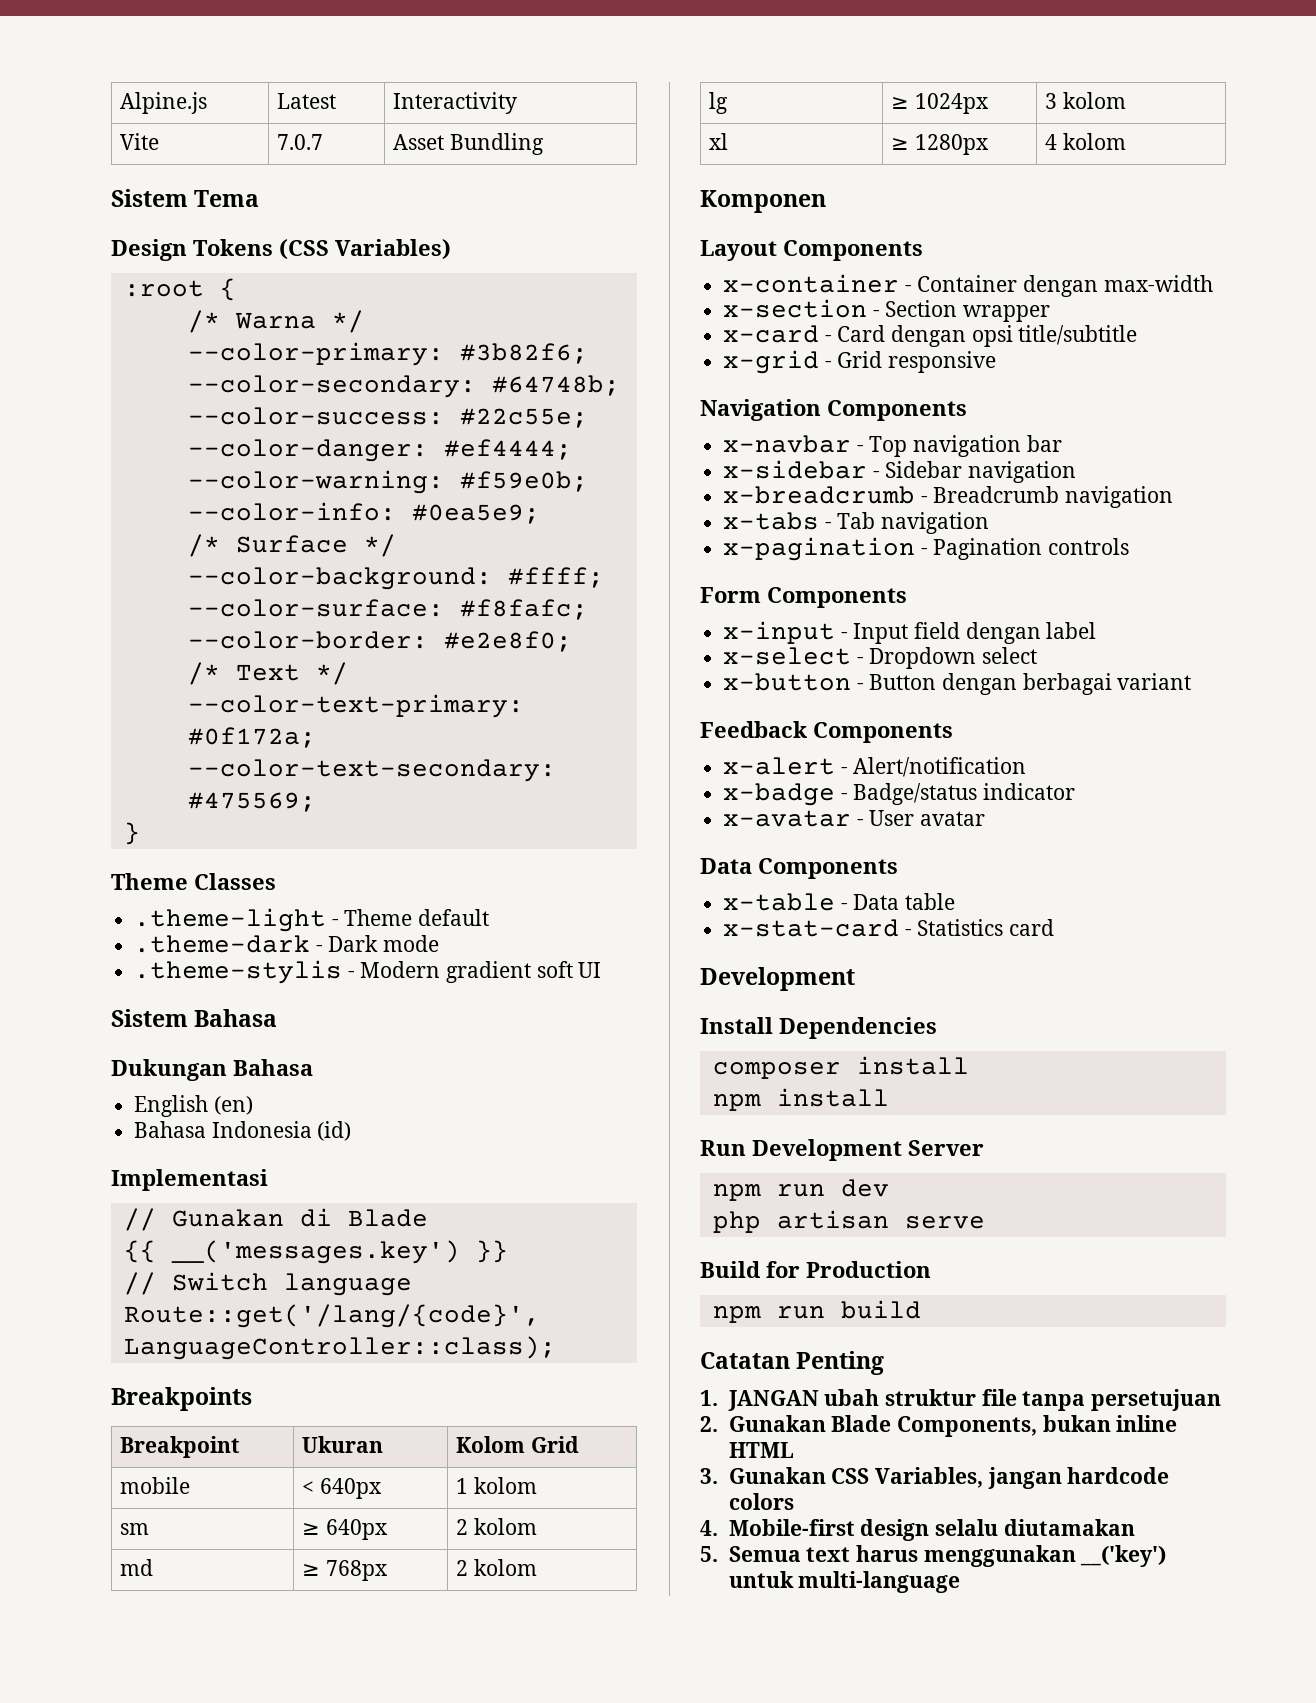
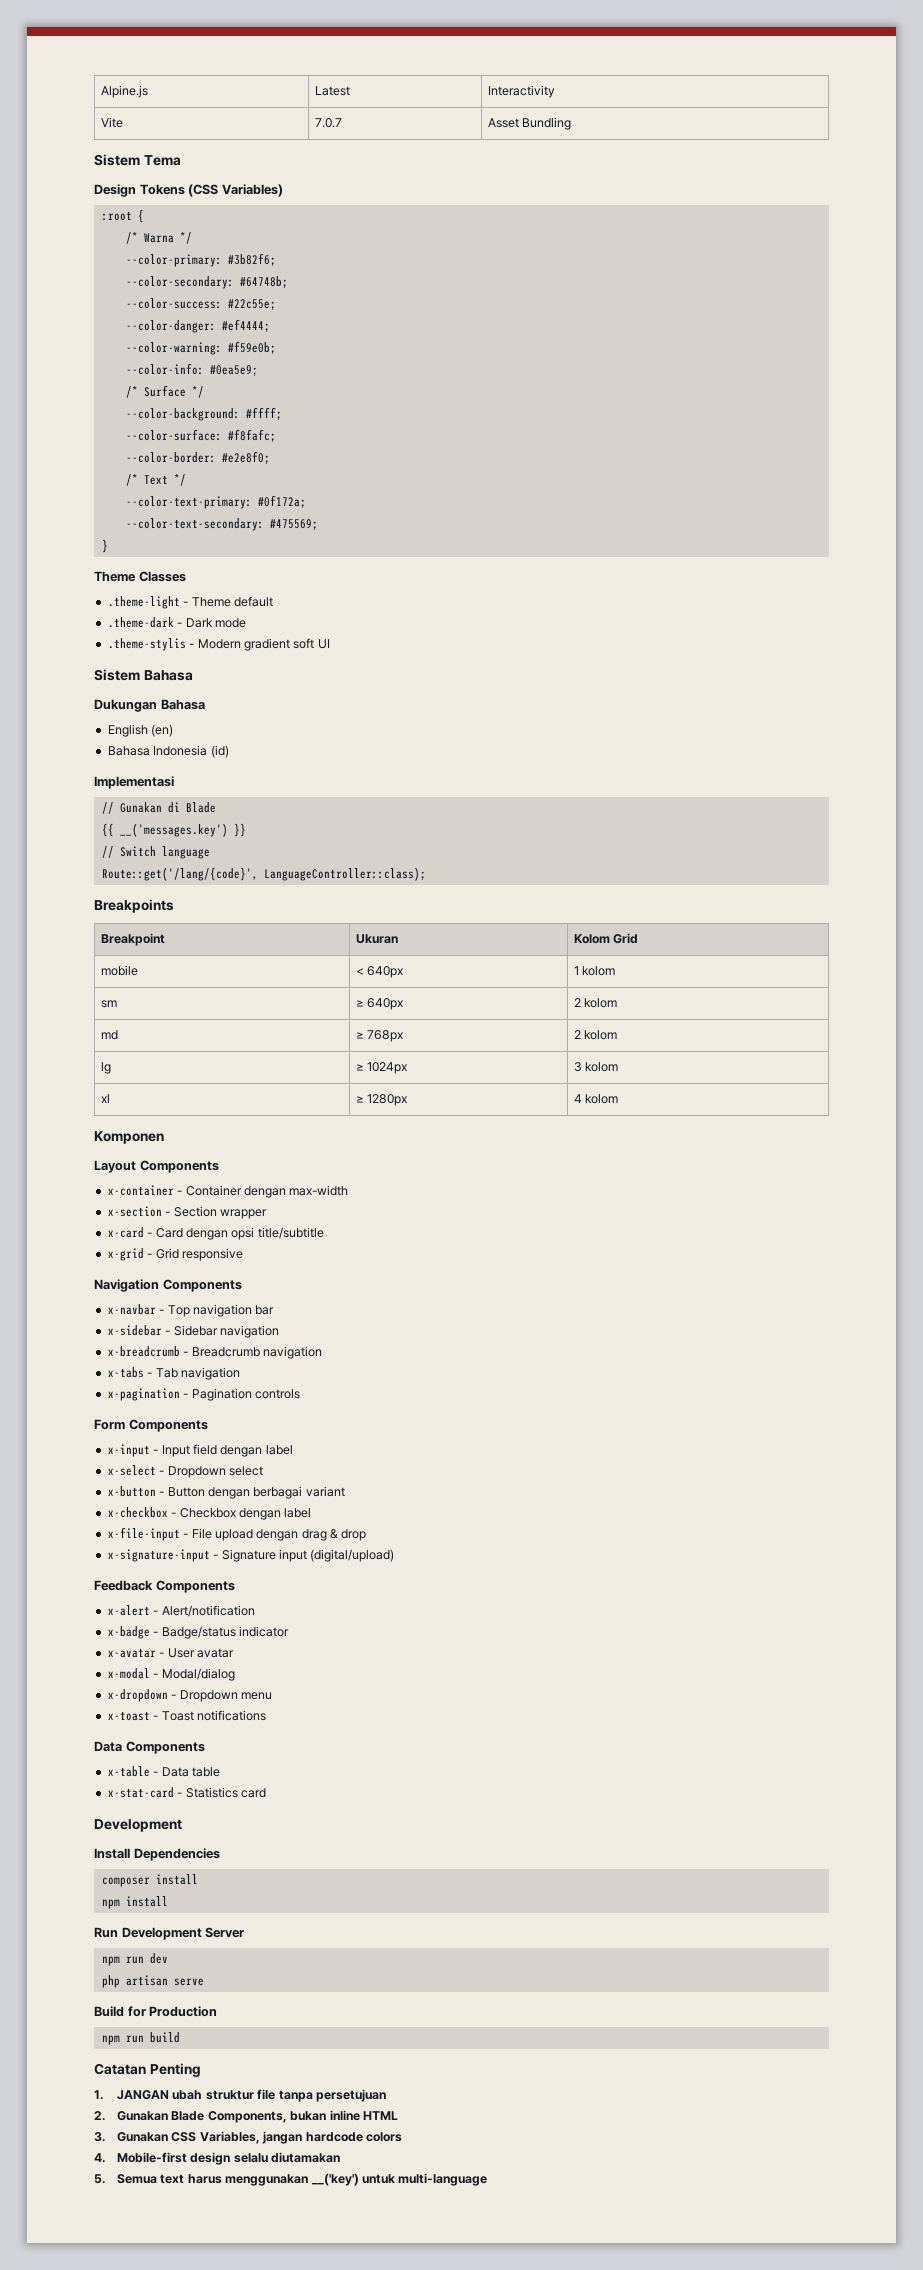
+ x-checkbox - Checkbox dengan label
+ x-file-input - File upload dengan drag & drop
+ x-signature-input - Signature input (digital/upload)
+ x-modal - Modal/dialog
+ x-dropdown - Dropdown menu
+ x-toast - Toast notifications

